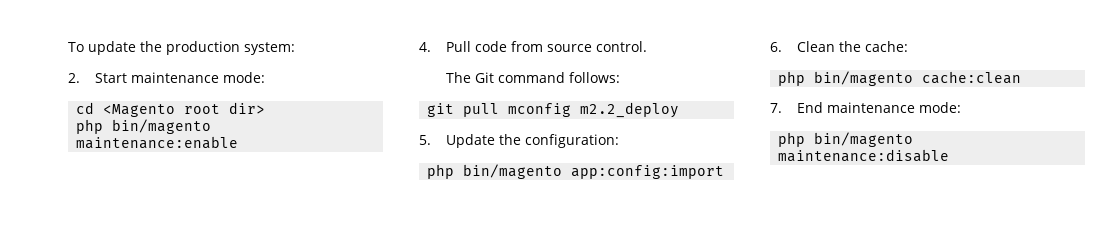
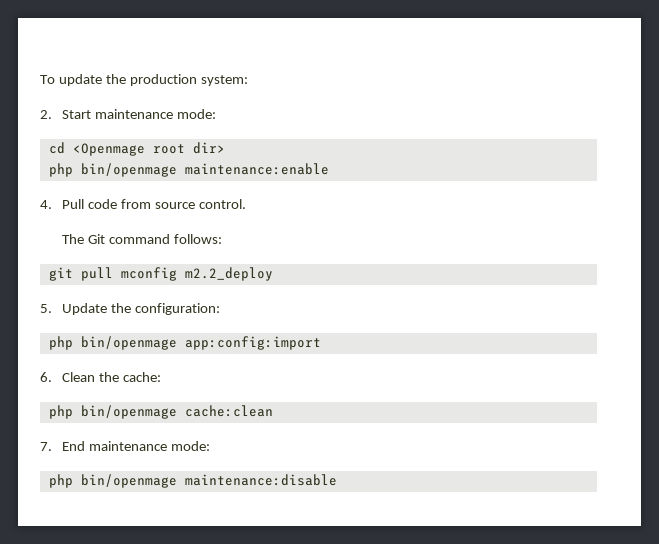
- cd <Magento root dir>
+ cd <Openmage root dir>
- php bin/magento maintenance:enable
+ php bin/openmage maintenance:enable
- php bin/magento app:config:import
+ php bin/openmage app:config:import
- php bin/magento cache:clean
+ php bin/openmage cache:clean
- php bin/magento maintenance:disable
+ php bin/openmage maintenance:disable

